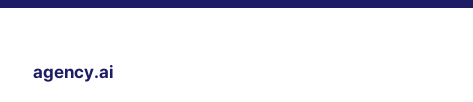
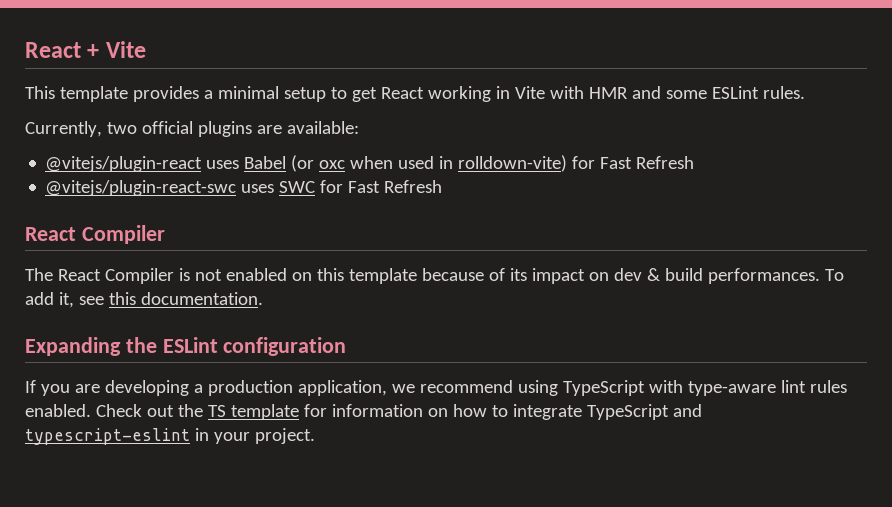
- agency.ai
+ React + Vite
+ This template provides a minimal setup to get React working in Vite with HMR and some ESLint rules.
+ Currently, two official plugins are available:
+ @vitejs/plugin-react uses Babel (or oxc when used in rolldown-vite) for Fast Refresh
+ @vitejs/plugin-react-swc uses SWC for Fast Refresh
+ React Compiler
+ The React Compiler is not enabled on this template because of its impact on dev & build performances. To add it, see this documentation.
+ Expanding the ESLint configuration
+ If you are developing a production application, we recommend using TypeScript with type-aware lint rules enabled. Check out the TS template for information on how to integrate TypeScript and typescript-eslint in your project.

